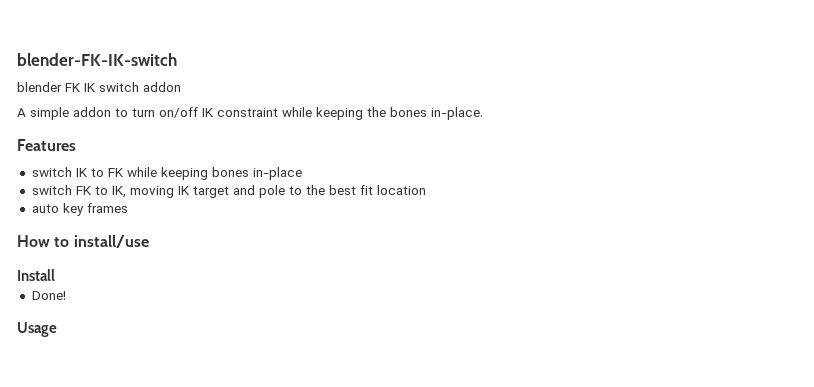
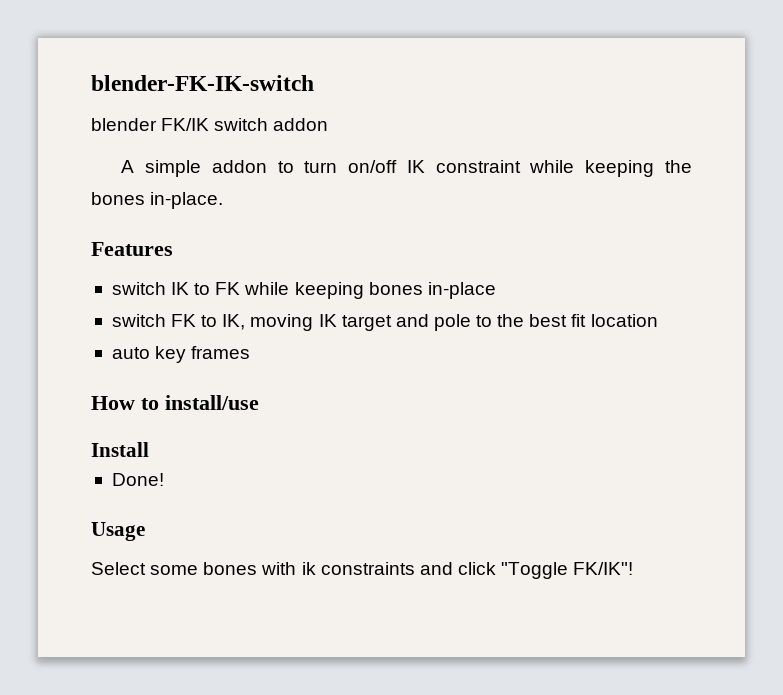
- blender FK IK switch addon
+ blender FK/IK switch addon
+ Select some bones with ik constraints and click "Toggle FK/IK"!

